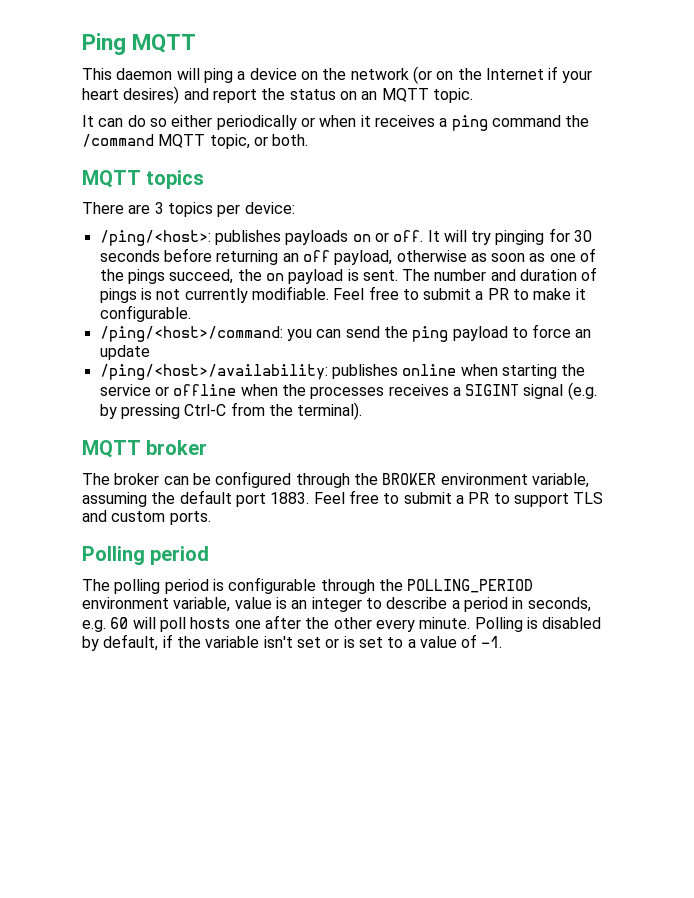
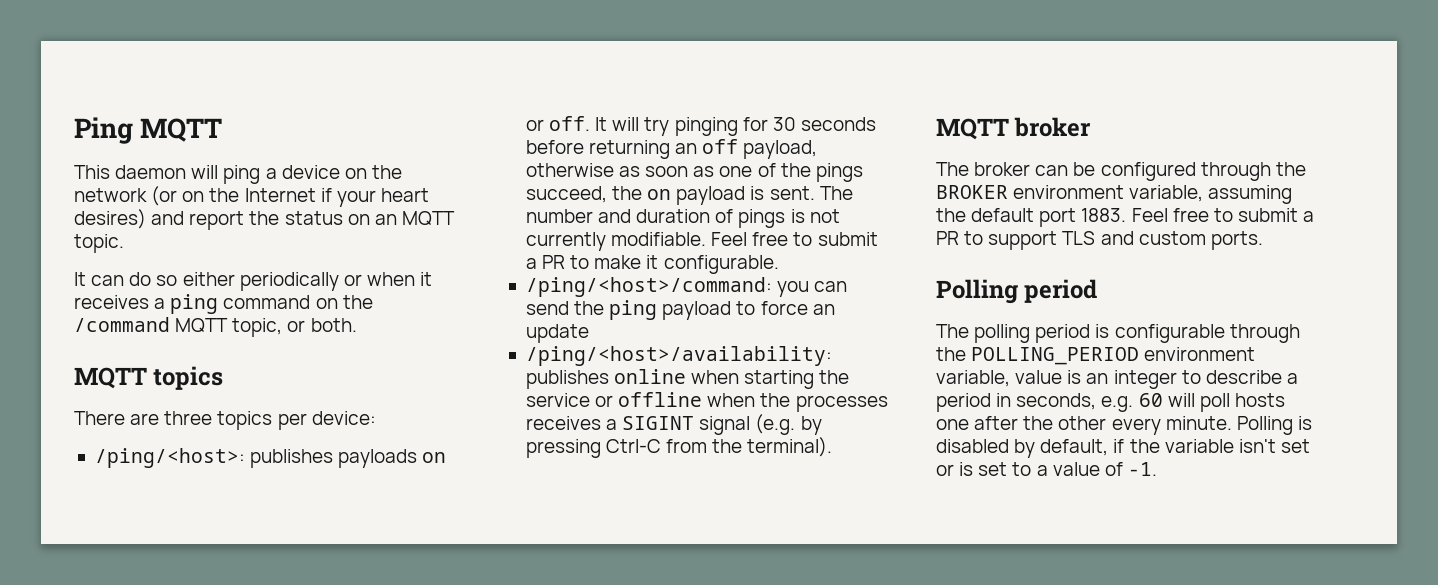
- It can do so either periodically or when it receives a ping command the /command MQTT topic, or both.
+ It can do so either periodically or when it receives a ping command on the /command MQTT topic, or both.
- There are 3 topics per device:
+ There are three topics per device:

